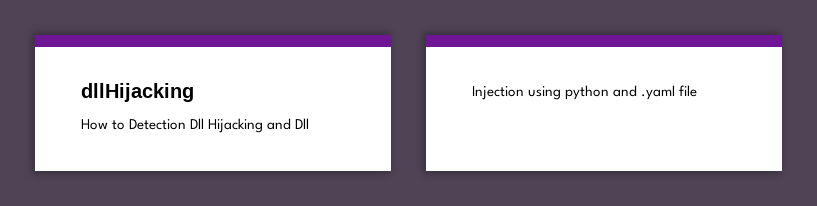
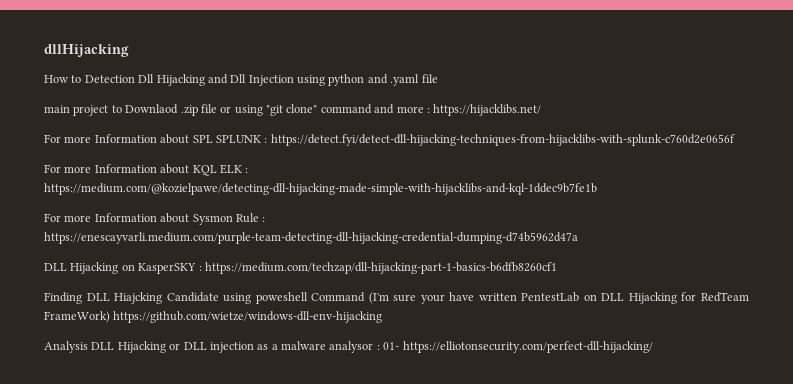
+ main project to Downlaod .zip file or using "git clone" command and more : https://hijacklibs.net/
+ For more Information about SPL SPLUNK : https://detect.fyi/detect-dll-hijacking-techniques-from-hijacklibs-with-splunk-c760d2e0656f
+ For more Information about KQL ELK : https://medium.com/@kozielpawe/detecting-dll-hijacking-made-simple-with-hijacklibs-and-kql-1ddec9b7fe1b
+ For more Information about Sysmon Rule : https://enescayvarli.medium.com/purple-team-detecting-dll-hijacking-credential-dumping-d74b5962d47a
+ DLL Hijacking on KasperSKY : https://medium.com/techzap/dll-hijacking-part-1-basics-b6dfb8260cf1
+ Finding DLL Hiajcking Candidate using poweshell Command (I'm sure your have written PentestLab on DLL Hijacking for RedTeam FrameWork) https://github.com/wietze/windows-dll-env-hijacking
+ Analysis DLL Hijacking or DLL injection as a malware analysor : 01- https://elliotonsecurity.com/perfect-dll-hijacking/

